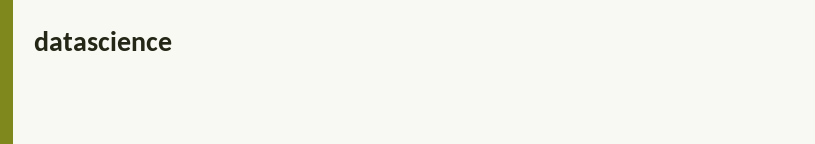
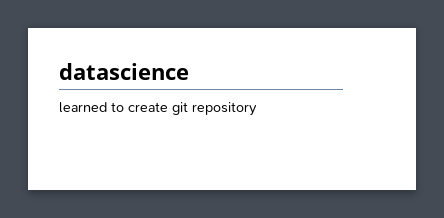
+ learned to create git repository

